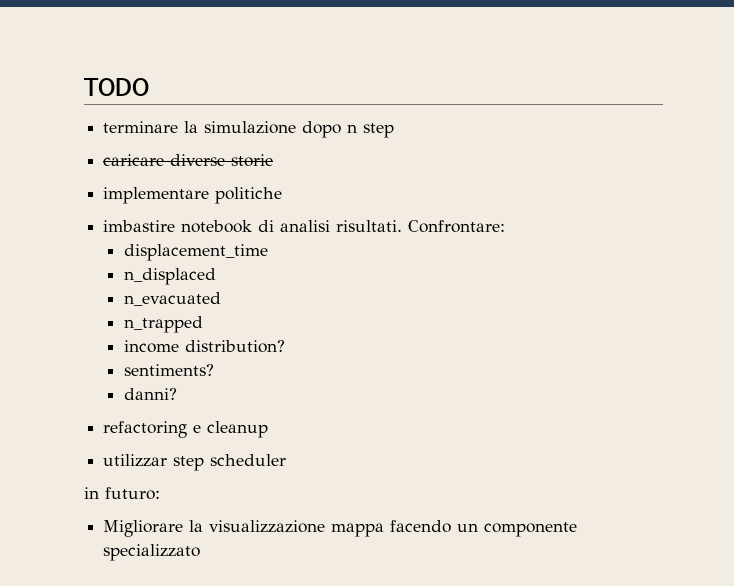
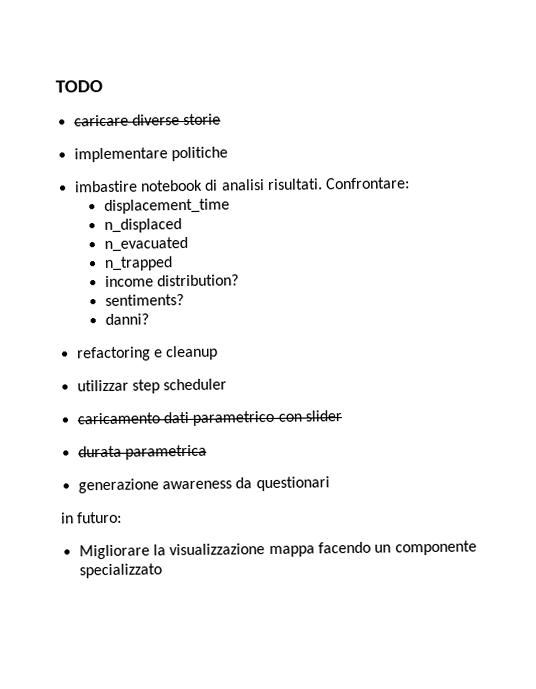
- terminare la simulazione dopo n step
+ caricamento dati parametrico con slider
+ durata parametrica
+ generazione awareness da questionari

